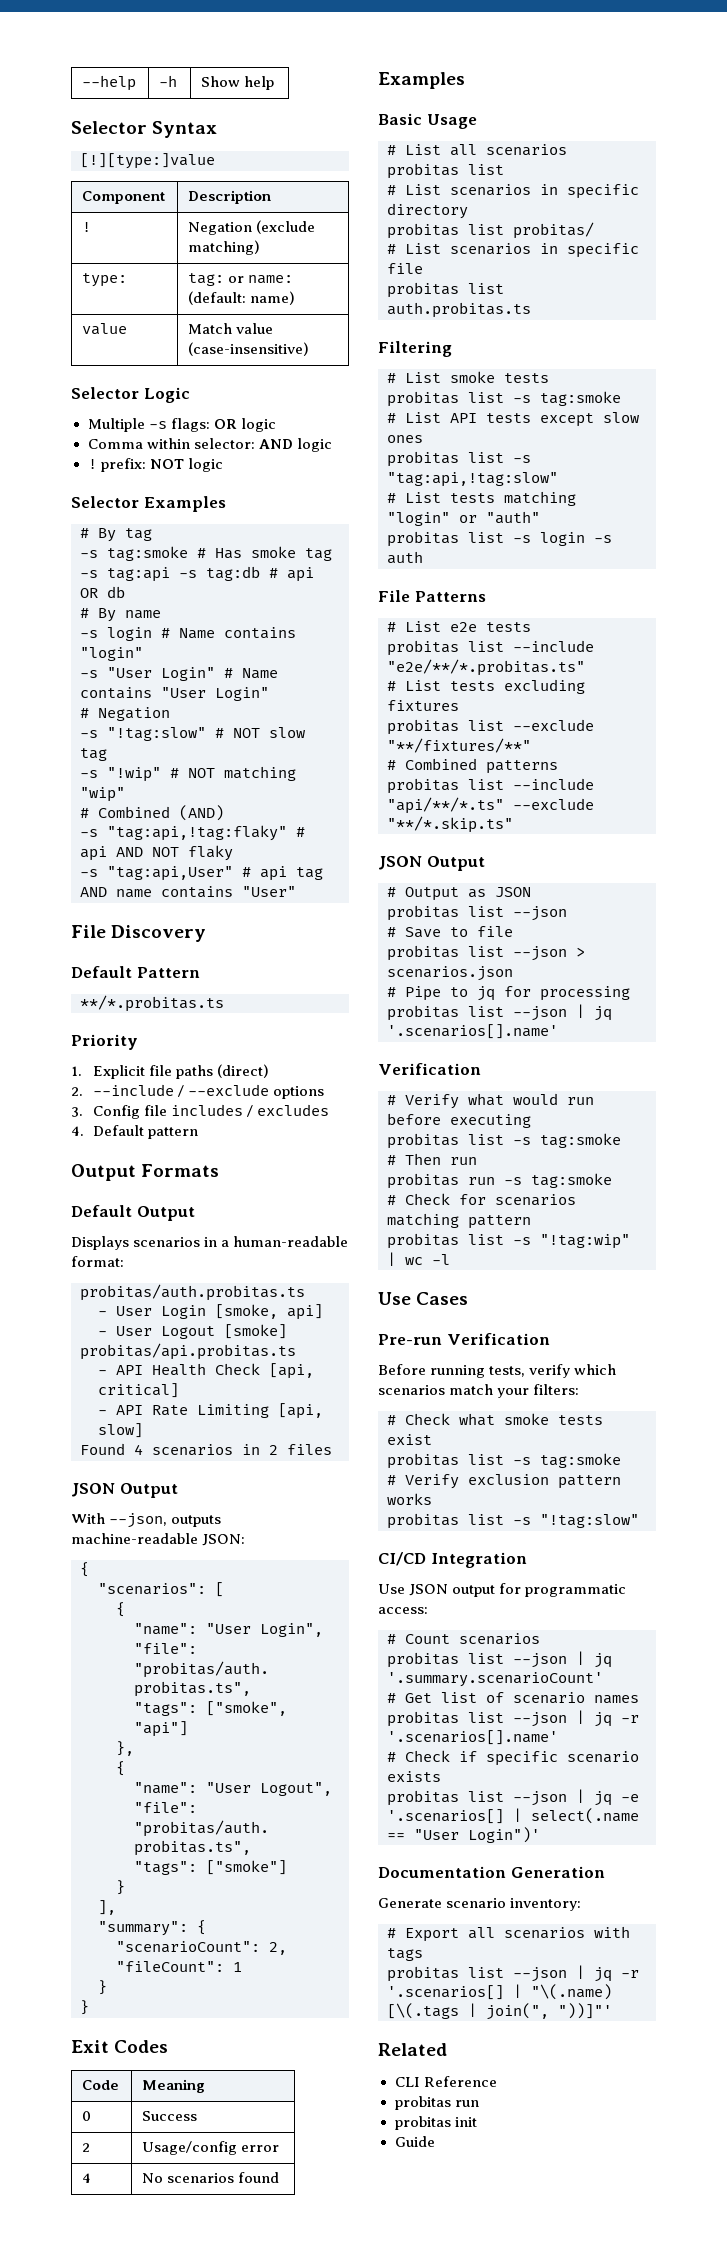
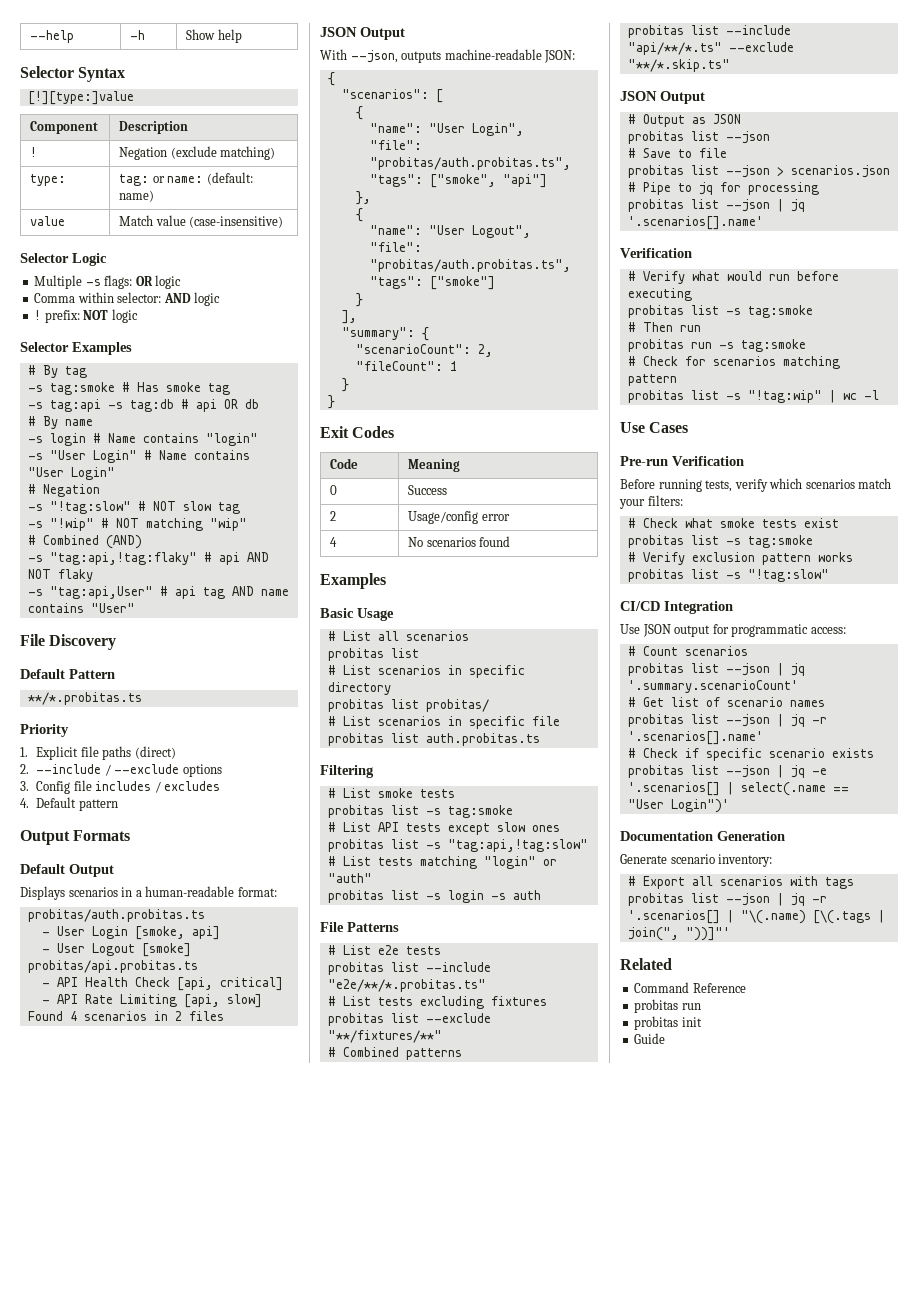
- CLI Reference
+ Command Reference

